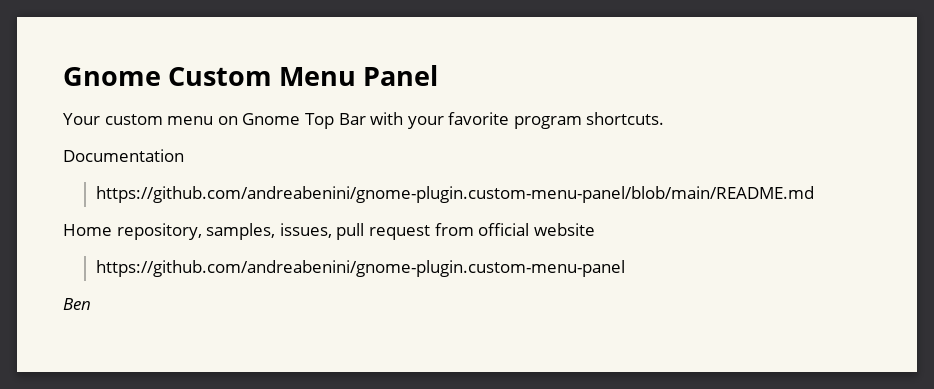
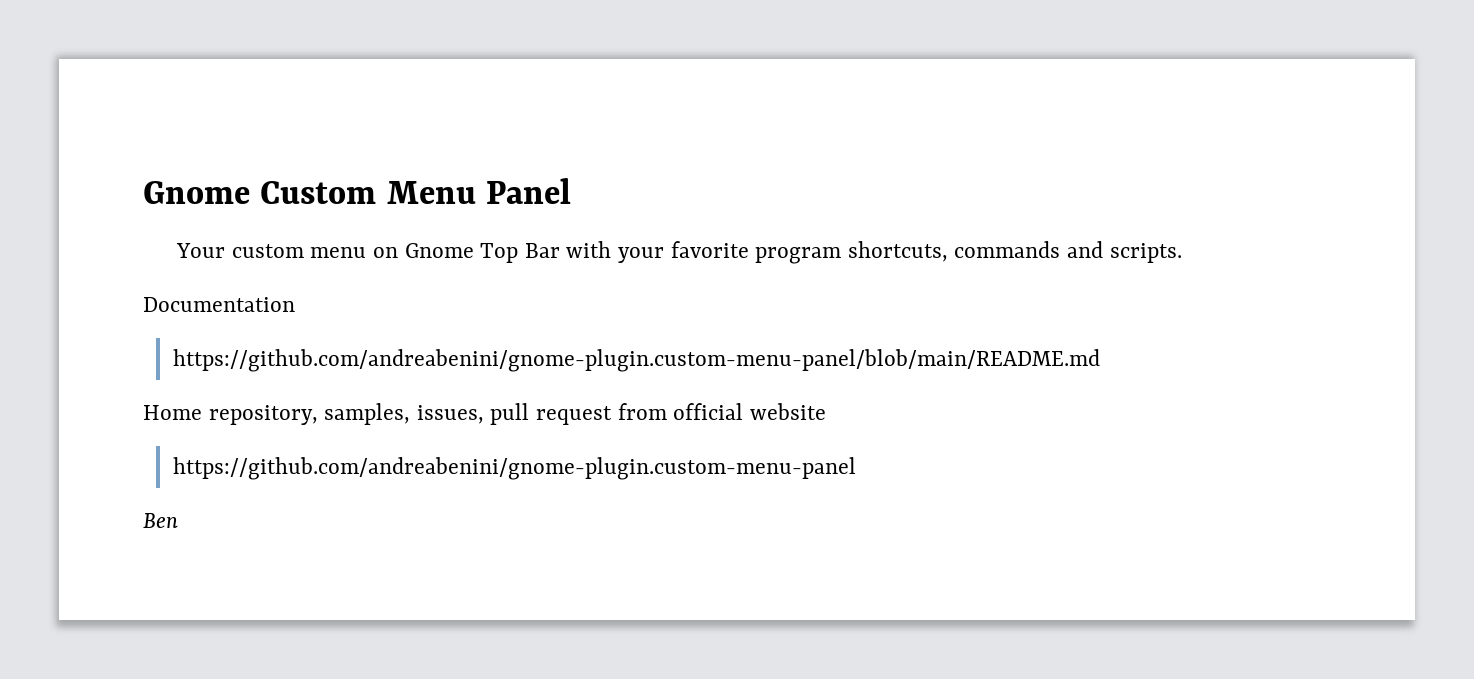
- Your custom menu on Gnome Top Bar with your favorite program shortcuts.
+ Your custom menu on Gnome Top Bar with your favorite program shortcuts, commands and scripts.

